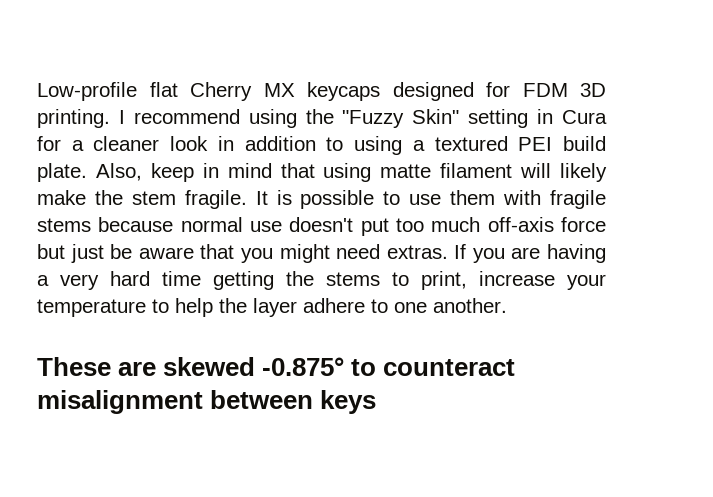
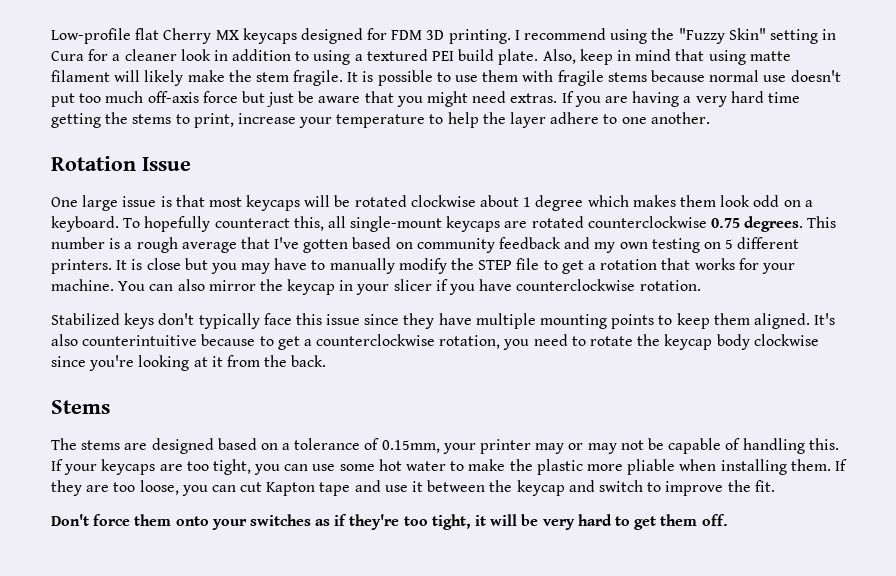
- These are skewed -0.875° to counteract misalignment between keys
+ Rotation Issue
+ One large issue is that most keycaps will be rotated clockwise about 1 degree which makes them look odd on a keyboard. To hopefully counteract this, all single-mount keycaps are rotated counterclockwise 0.75 degrees. This number is a rough average that I've gotten based on community feedback and my own testing on 5 different printers. It is close but you may have to manually modify the STEP file to get a rotation that works for your machine. You can also mirror the keycap in your slicer if you have counterclockwise rotation.
+ Stabilized keys don't typically face this issue since they have multiple mounting points to keep them aligned. It's also counterintuitive because to get a counterclockwise rotation, you need to rotate the keycap body clockwise since you're looking at it from the back.
+ Stems
+ The stems are designed based on a tolerance of 0.15mm, your printer may or may not be capable of handling this. If your keycaps are too tight, you can use some hot water to make the plastic more pliable when installing them. If they are too loose, you can cut Kapton tape and use it between the keycap and switch to improve the fit.
+ Don't force them onto your switches as if they're too tight, it will be very hard to get them off.

